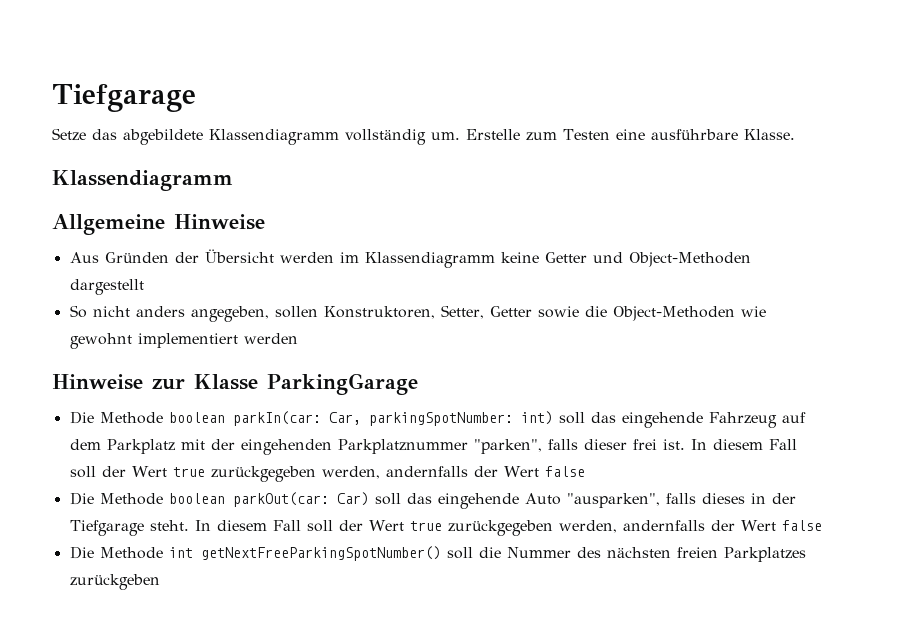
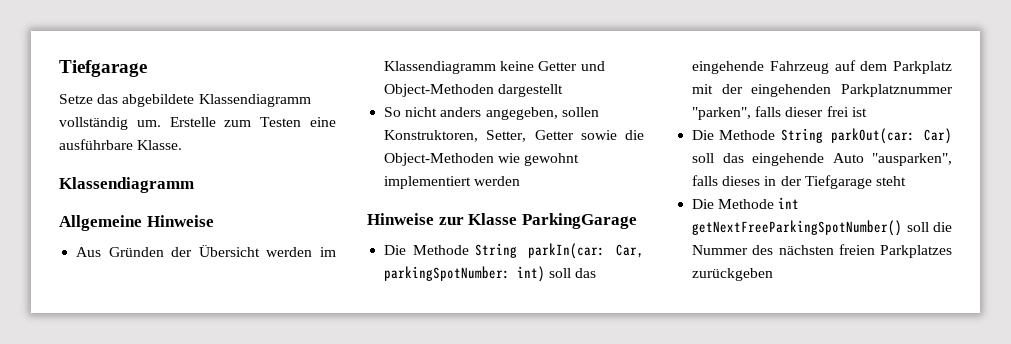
- Die Methode boolean parkIn(car: Car, parkingSpotNumber: int) soll das eingehende Fahrzeug auf dem Parkplatz mit der eingehenden Parkplatznummer "parken", falls dieser frei ist. In diesem Fall soll der Wert true zurückgegeben werden, andernfalls der Wert false
- Die Methode boolean parkOut(car: Car) soll das eingehende Auto "ausparken", falls dieses in der Tiefgarage steht. In diesem Fall soll der Wert true zurückgegeben werden, andernfalls der Wert false
+ Die Methode String parkIn(car: Car, parkingSpotNumber: int) soll das eingehende Fahrzeug auf dem Parkplatz mit der eingehenden Parkplatznummer "parken", falls dieser frei ist
+ Die Methode String parkOut(car: Car) soll das eingehende Auto "ausparken", falls dieses in der Tiefgarage steht

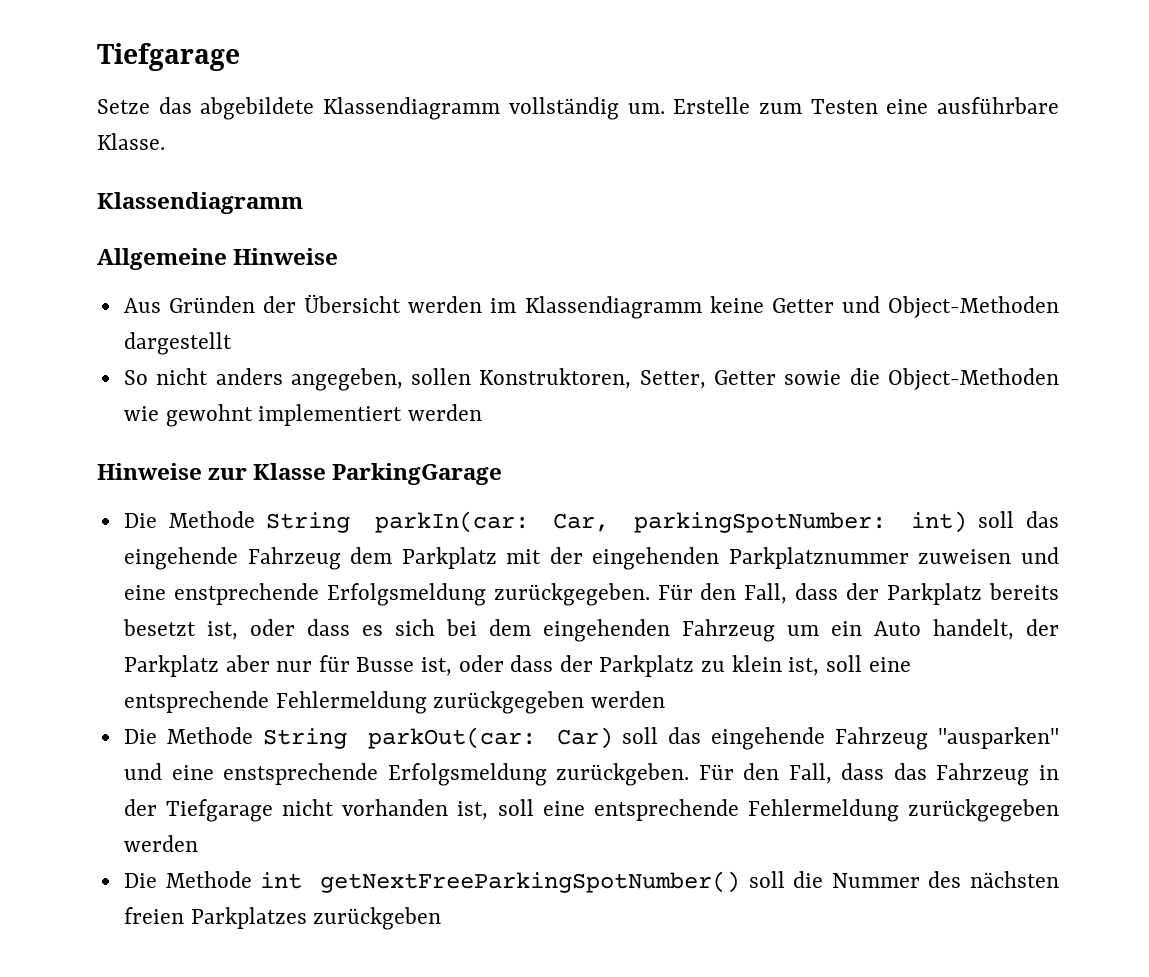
- Die Methode String parkIn(car: Car, parkingSpotNumber: int) soll das eingehende Fahrzeug auf dem Parkplatz mit der eingehenden Parkplatznummer "parken", falls dieser frei ist
+ Die Methode String parkIn(car: Car, parkingSpotNumber: int) soll das eingehende Fahrzeug dem Parkplatz mit der eingehenden Parkplatznummer zuweisen und eine enstprechende Erfolgsmeldung zurückgegeben. Für den Fall, dass der Parkplatz bereits besetzt ist, oder dass es sich bei dem eingehenden Fahrzeug um ein Auto handelt, der Parkplatz aber nur für Busse ist, oder dass der Parkplatz zu klein ist, soll eine entsprechende Fehlermeldung zurückgegeben werden
- Die Methode String parkOut(car: Car) soll das eingehende Auto "ausparken", falls dieses in der Tiefgarage steht
+ Die Methode String parkOut(car: Car) soll das eingehende Fahrzeug "ausparken" und eine enstsprechende Erfolgsmeldung zurückgeben. Für den Fall, dass das Fahrzeug in der Tiefgarage nicht vorhanden ist, soll eine entsprechende Fehlermeldung zurückgegeben werden

